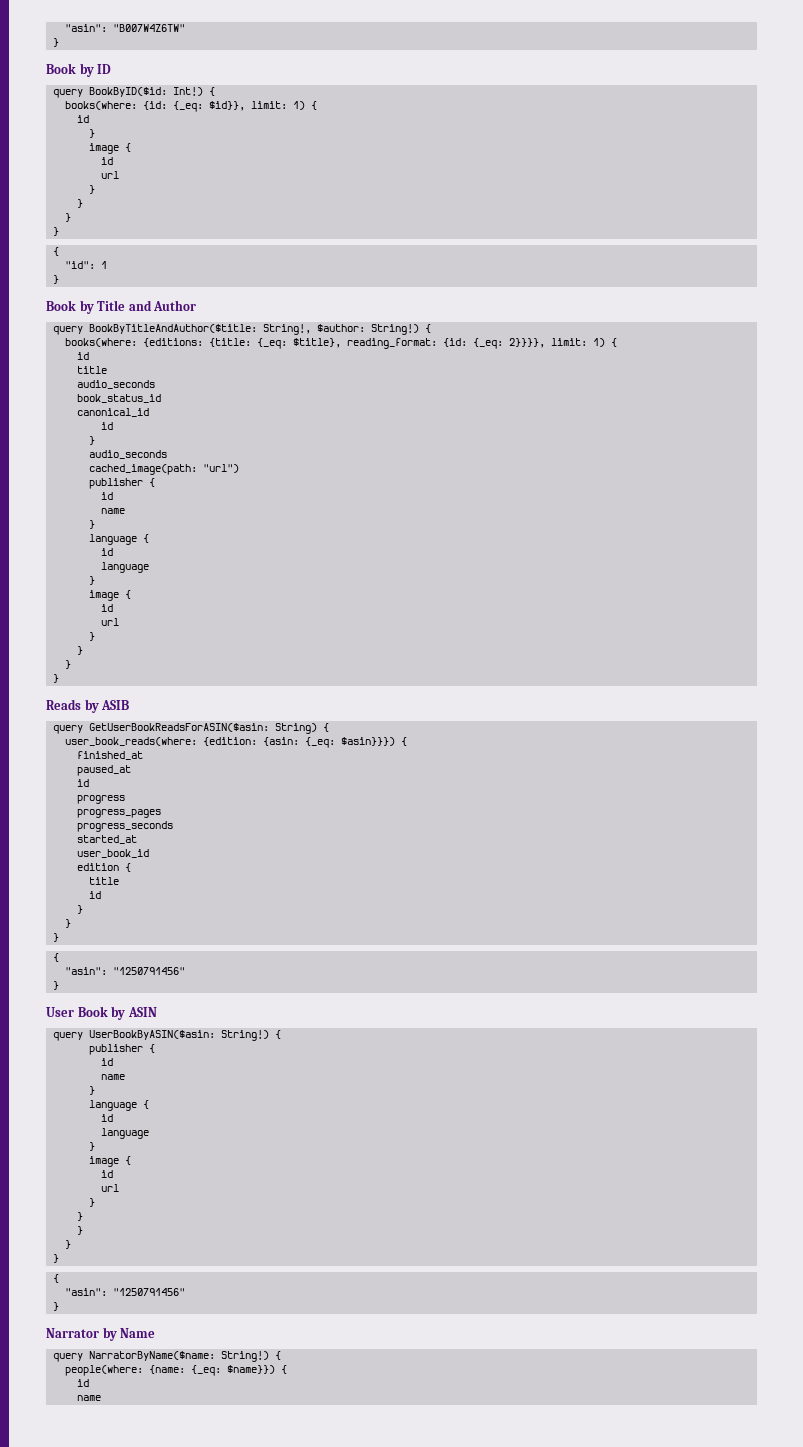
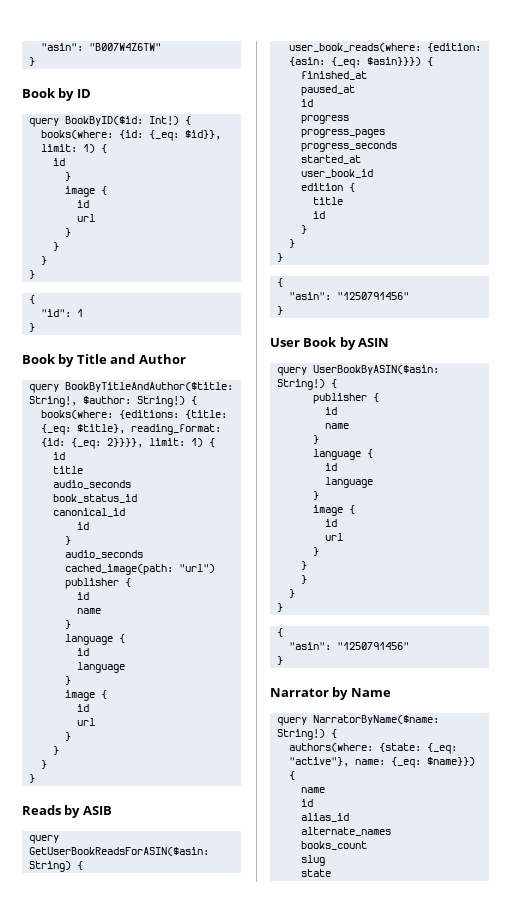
- people(where: {name: {_eq: $name}}) {
+ authors(where: {state: {_eq: "active"}, name: {_eq: $name}}) {
+ name
  id
- name
+ alias_id
+ alternate_names
+ books_count
+ slug
+ state

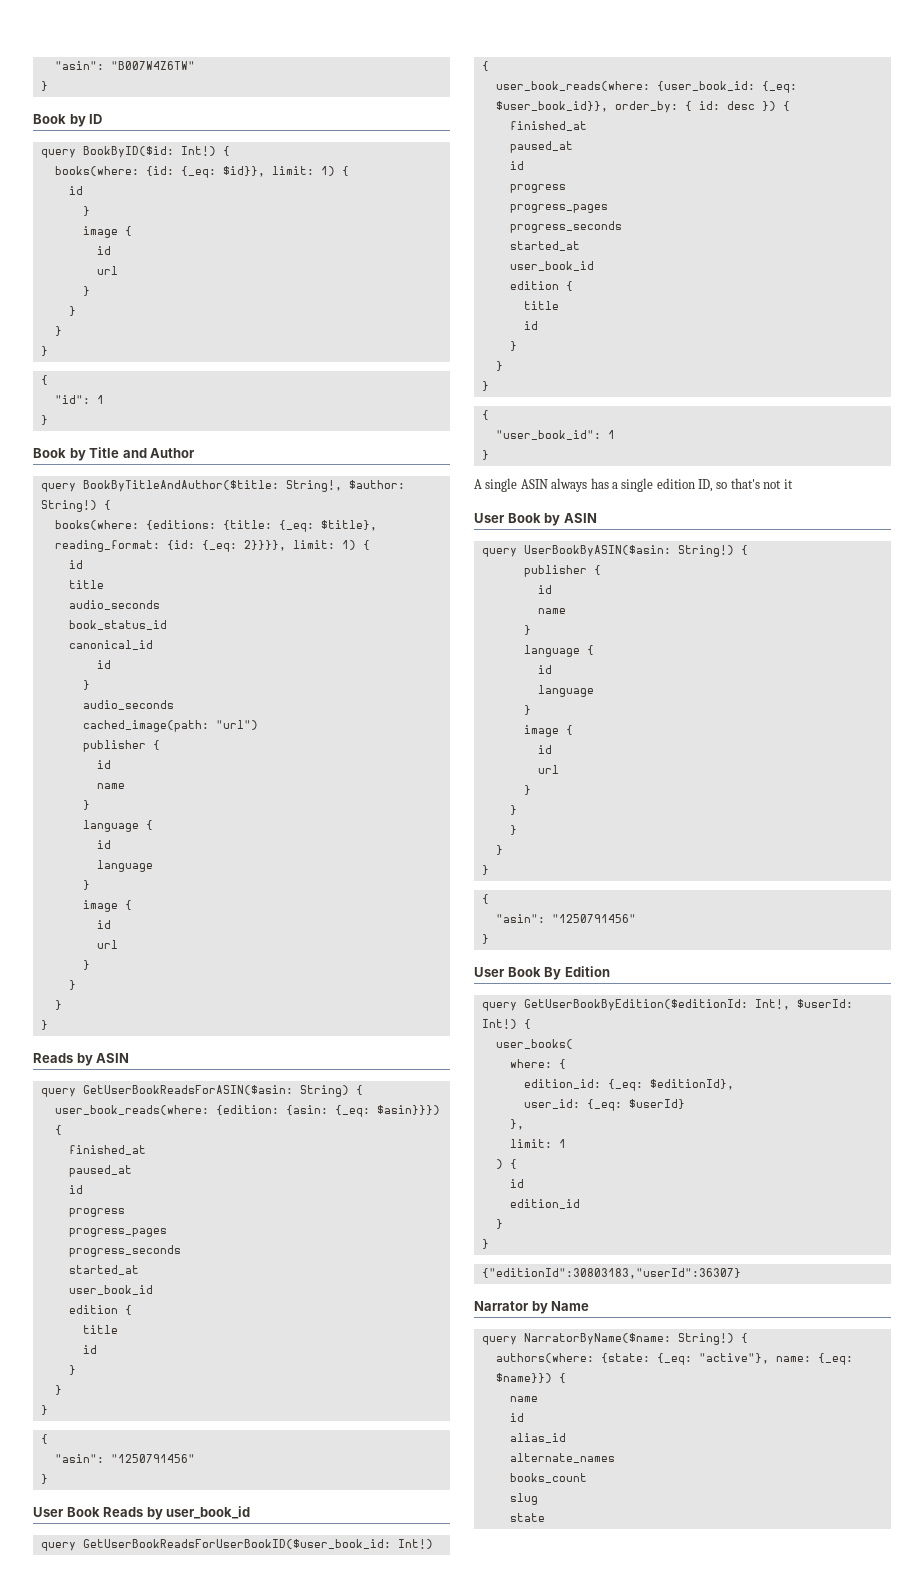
- Reads by ASIB
+ Reads by ASIN
+ User Book Reads by user_book_id
+ query GetUserBookReadsForUserBookID($user_book_id: Int!) {
+ user_book_reads(where: {user_book_id: {_eq: $user_book_id}}, order_by: { id: desc }) {
+ finished_at
+ paused_at
+ id
+ progress
+ progress_pages
+ progress_seconds
+ started_at
+ user_book_id
+ edition {
+ title
+ id
+ }
+ }
+ }
+ {
+ "user_book_id": 1
+ }
+ A single ASIN always has a single edition ID, so that's not it
+ User Book By Edition
+ query GetUserBookByEdition($editionId: Int!, $userId: Int!) {
+ user_books(
+ where: {
+ edition_id: {_eq: $editionId},
+ user_id: {_eq: $userId}
+ },
+ limit: 1
+ ) {
+ id
+ edition_id
+ }
+ }
+ {"editionId":30803183,"userId":36307}

